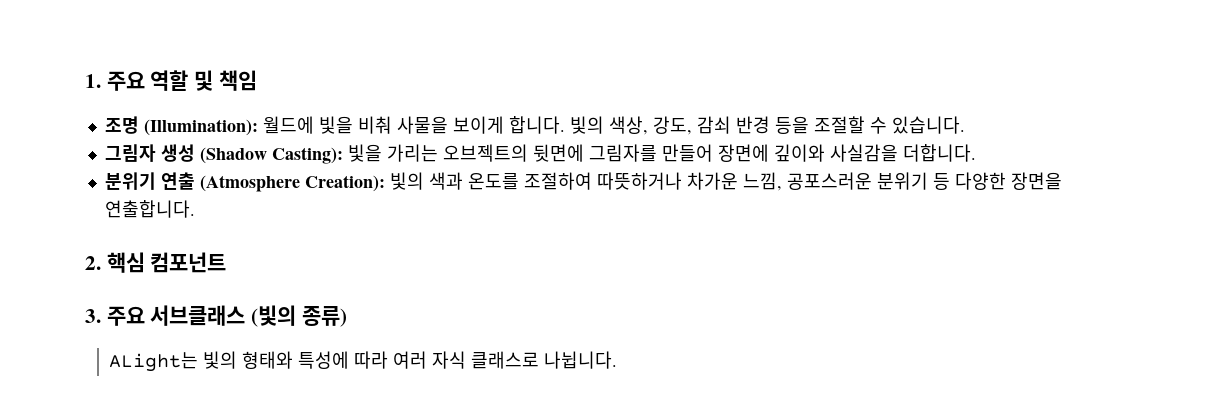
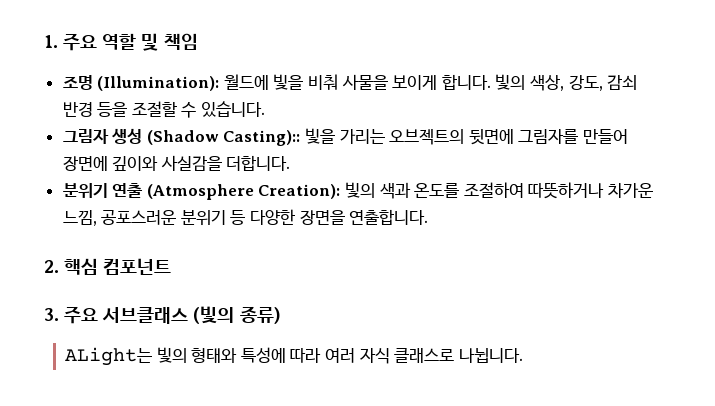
- 그림자 생성 (Shadow Casting): 빛을 가리는 오브젝트의 뒷면에 그림자를 만들어 장면에 깊이와 사실감을 더합니다.
+ 그림자 생성 (Shadow Casting):: 빛을 가리는 오브젝트의 뒷면에 그림자를 만들어 장면에 깊이와 사실감을 더합니다.

